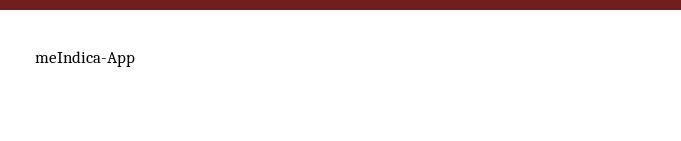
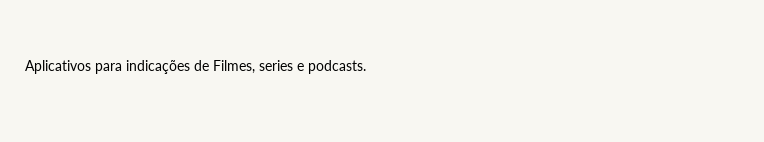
- meIndica-App
+ Aplicativos para indicações de Filmes, series e podcasts.

